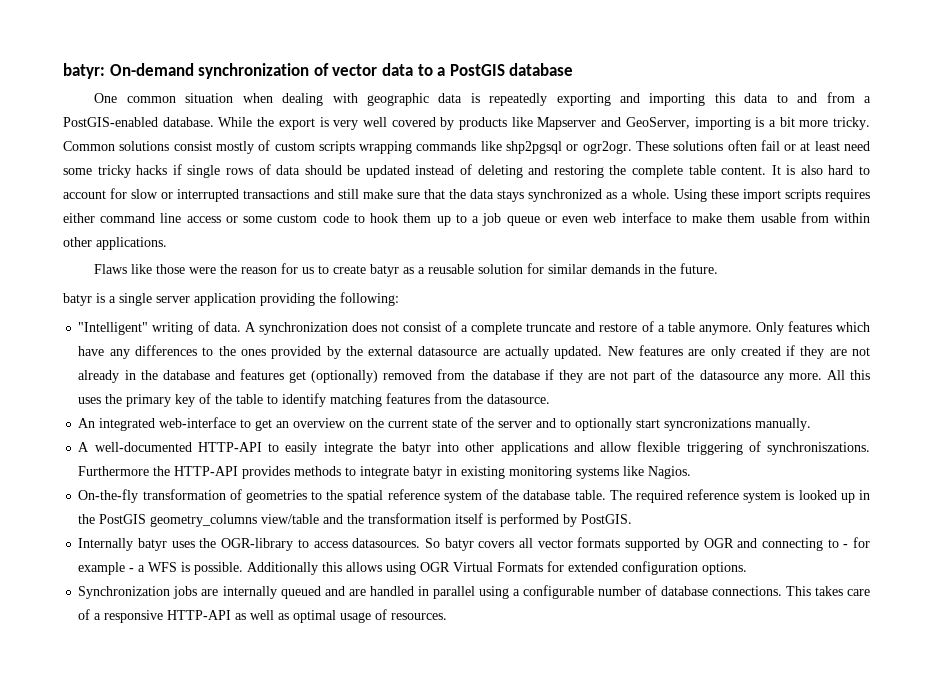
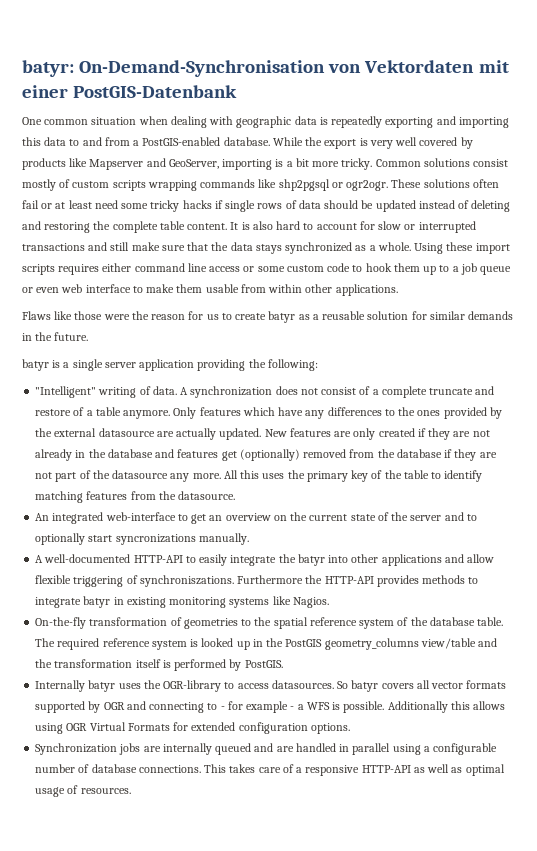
- batyr: On-demand synchronization of vector data to a PostGIS database
+ batyr: On-Demand-Synchronisation von Vektordaten mit einer PostGIS-Datenbank

